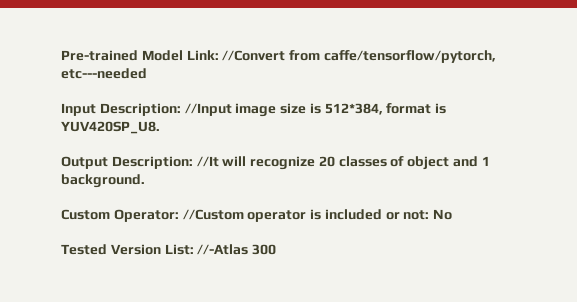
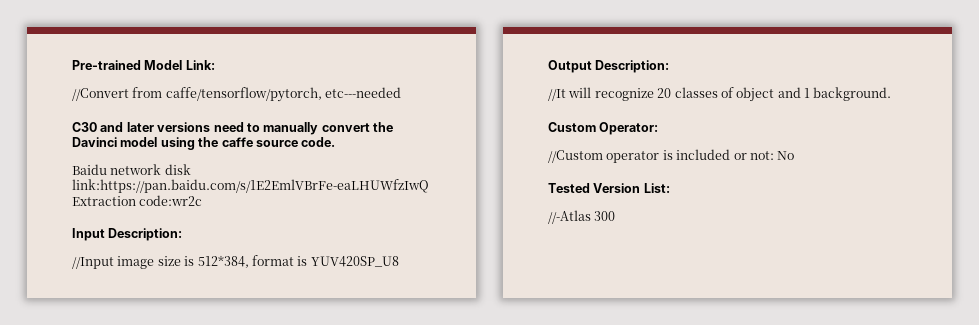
- Pre-trained Model Link: //Convert from caffe/tensorflow/pytorch, etc---needed
+ Pre-trained Model Link:
+ //Convert from caffe/tensorflow/pytorch, etc---needed
+ C30 and later versions need to manually convert the Davinci model using the caffe source code.
+ Baidu network disk link:https://pan.baidu.com/s/1E2EmlVBrFe-eaLHUWfzIwQ Extraction code:wr2c
- Input Description: //Input image size is 512*384, format is YUV420SP_U8.
+ Input Description:
+ //Input image size is 512*384, format is YUV420SP_U8
- Output Description: //It will recognize 20 classes of object and 1 background.
+ Output Description:
+ //It will recognize 20 classes of object and 1 background.
- Custom Operator: //Custom operator is included or not: No
+ Custom Operator:
+ //Custom operator is included or not: No
- Tested Version List: //-Atlas 300
+ Tested Version List:
+ //-Atlas 300

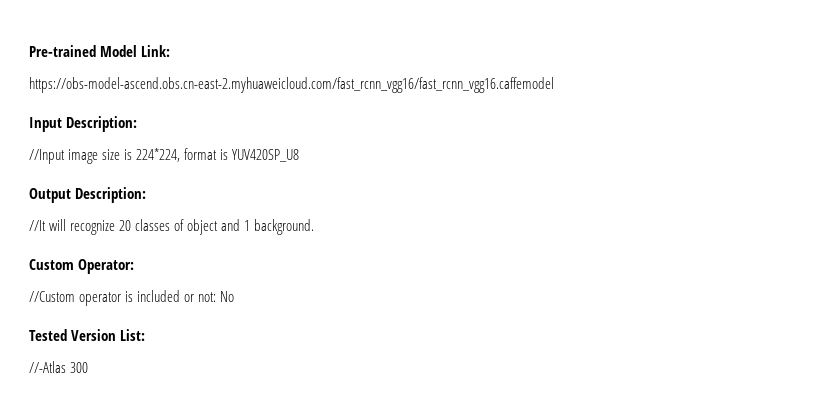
- //Convert from caffe/tensorflow/pytorch, etc---needed
- C30 and later versions need to manually convert the Davinci model using the caffe source code.
- Baidu network disk link:https://pan.baidu.com/s/1E2EmlVBrFe-eaLHUWfzIwQ Extraction code:wr2c
+ https://obs-model-ascend.obs.cn-east-2.myhuaweicloud.com/fast_rcnn_vgg16/fast_rcnn_vgg16.caffemodel
- //Input image size is 512*384, format is YUV420SP_U8
+ //Input image size is 224*224, format is YUV420SP_U8

